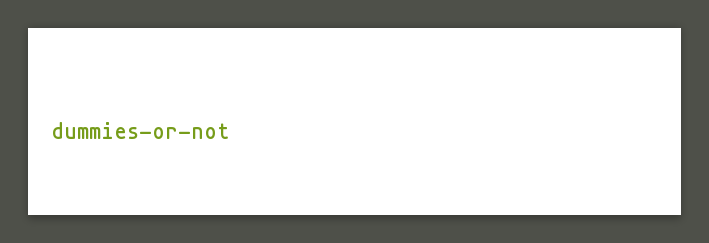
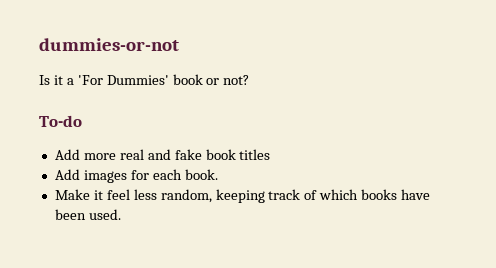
+ Is it a 'For Dummies' book or not?
+ To-do
+ Add more real and fake book titles
+ Add images for each book.
+ Make it feel less random, keeping track of which books have been used.

